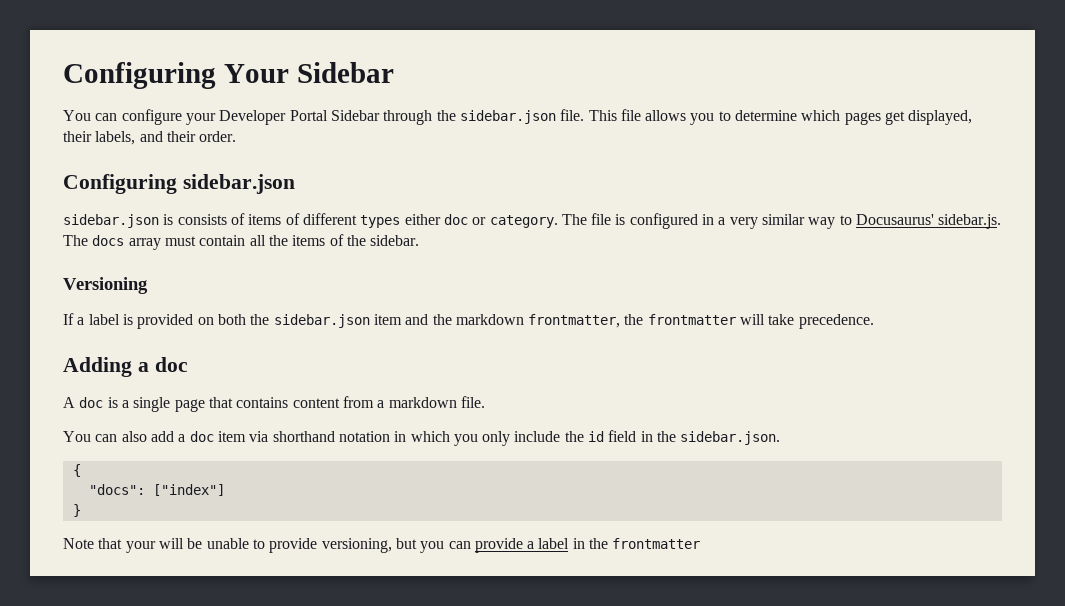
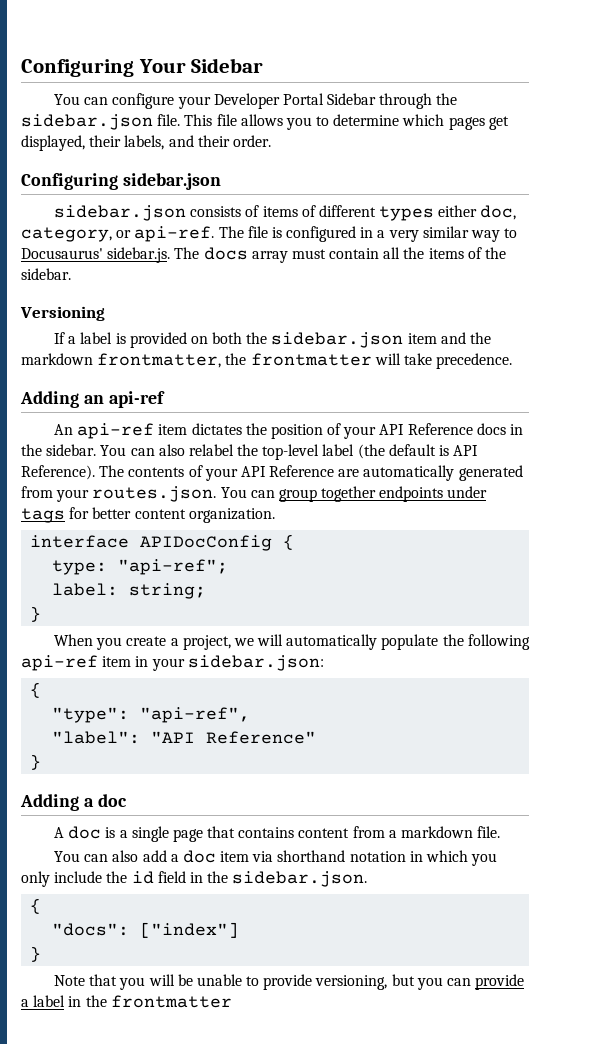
- sidebar.json is consists of items of different types either doc or category.
+ sidebar.json consists of items of different types either doc, category, or api-ref.
+ Adding an api-ref
+ An api-ref item dictates the position of your API Reference docs in the sidebar. You can also relabel the top-level label (the default is API Reference). The contents of your API Reference are automatically generated from your routes.json. You can group together endpoints under tags for better content organization.
+ interface APIDocConfig {
+ type: "api-ref";
+ label: string;
+ }
+ When you create a project, we will automatically populate the following api-ref item in your sidebar.json:
+ {
+ "type": "api-ref",
+ "label": "API Reference"
+ }
- Note that your will be unable to provide versioning, but you can provide a label in the frontmatter
+ Note that you will be unable to provide versioning, but you can provide a label in the frontmatter

